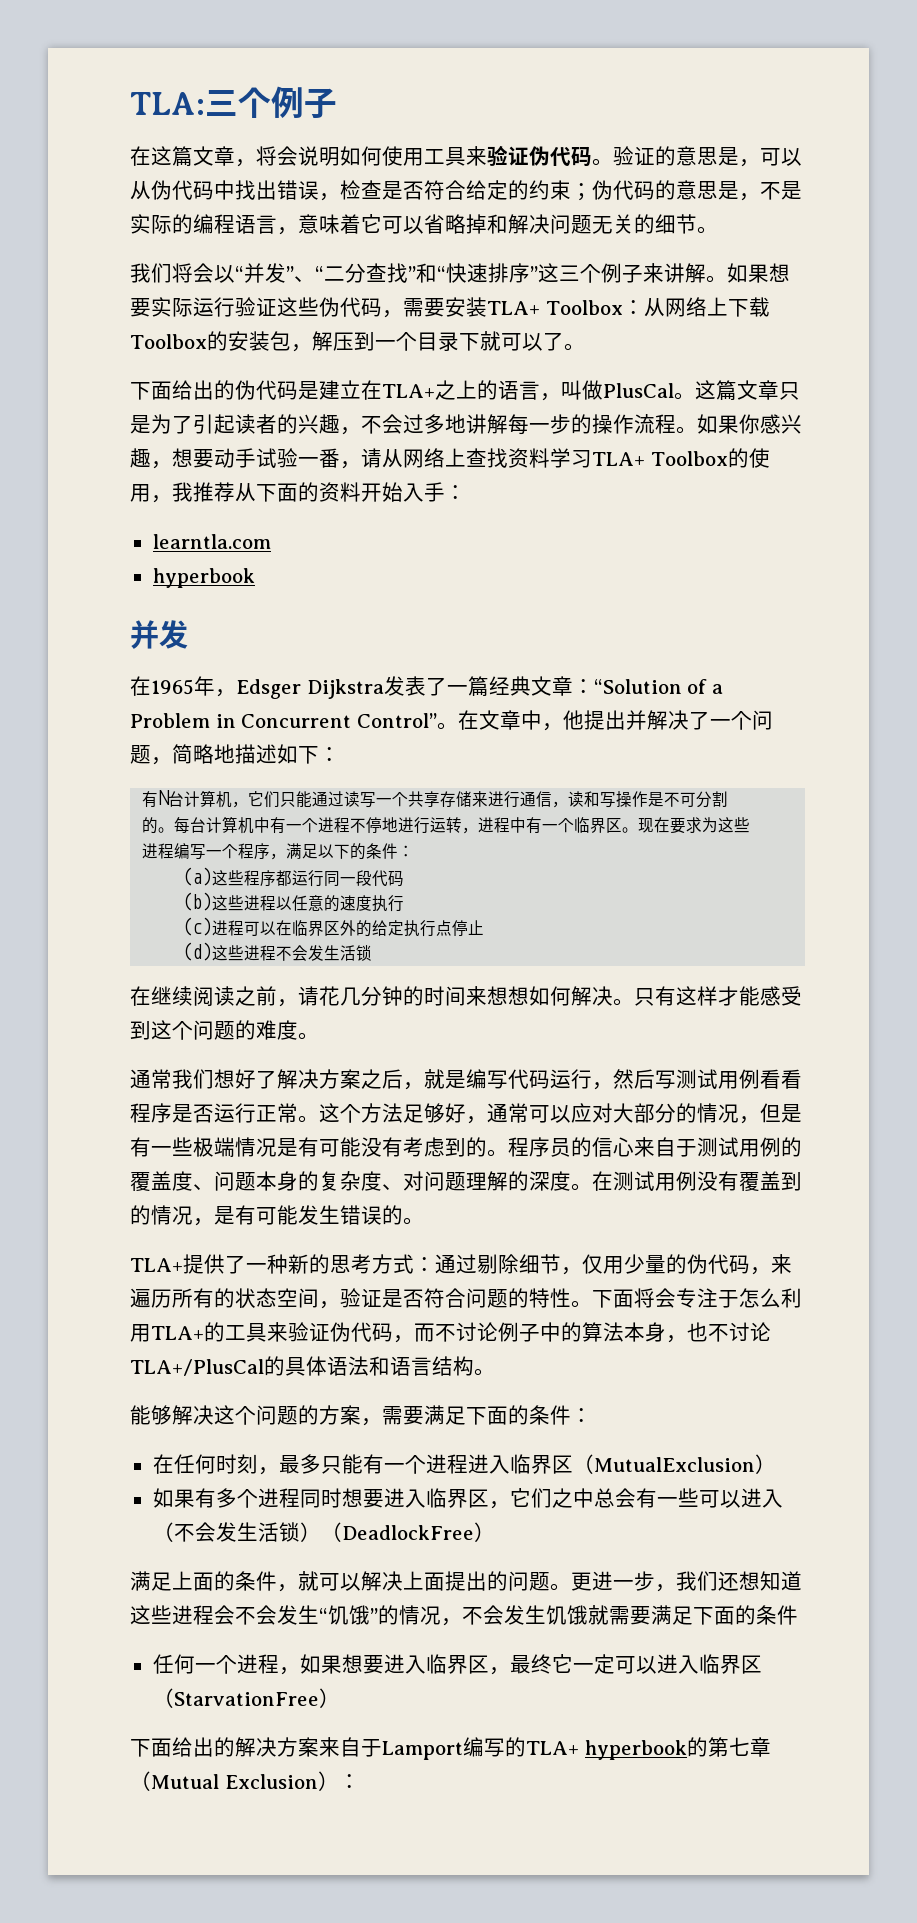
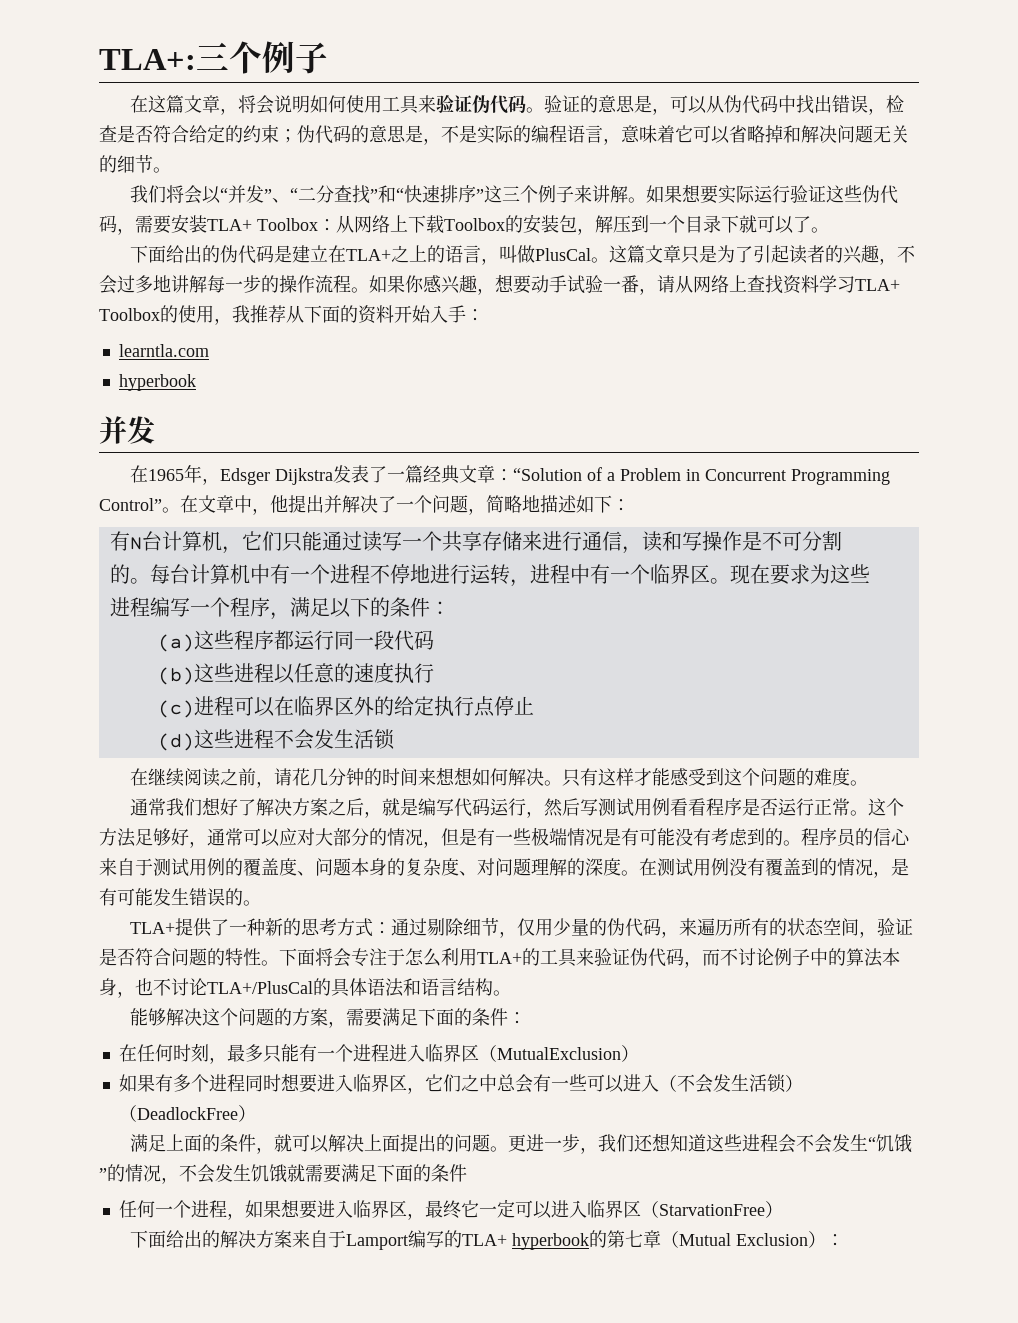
- TLA:三个例子
+ TLA+:三个例子
- 在1965年，Edsger Dijkstra发表了一篇经典文章：“Solution of a Problem in Concurrent Control”。
+ 在1965年，Edsger Dijkstra发表了一篇经典文章：“Solution of a Problem in Concurrent Programming Control”。

